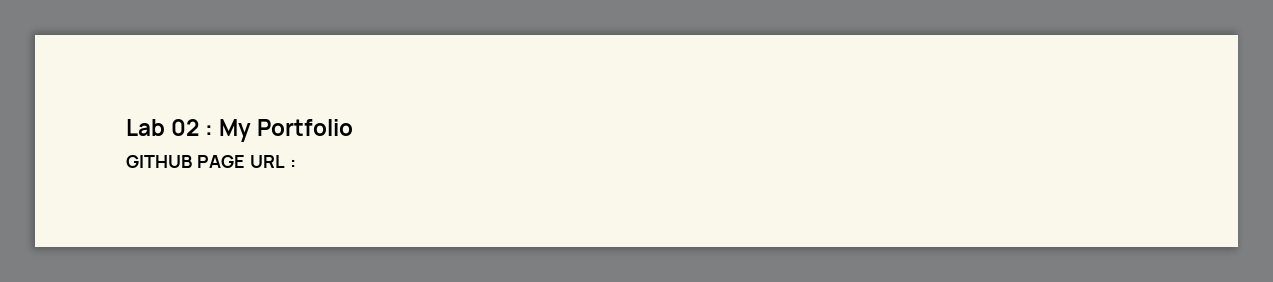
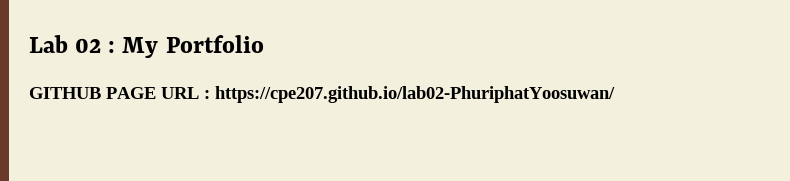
- GITHUB PAGE URL :
+ GITHUB PAGE URL : https://cpe207.github.io/lab02-PhuriphatYoosuwan/

